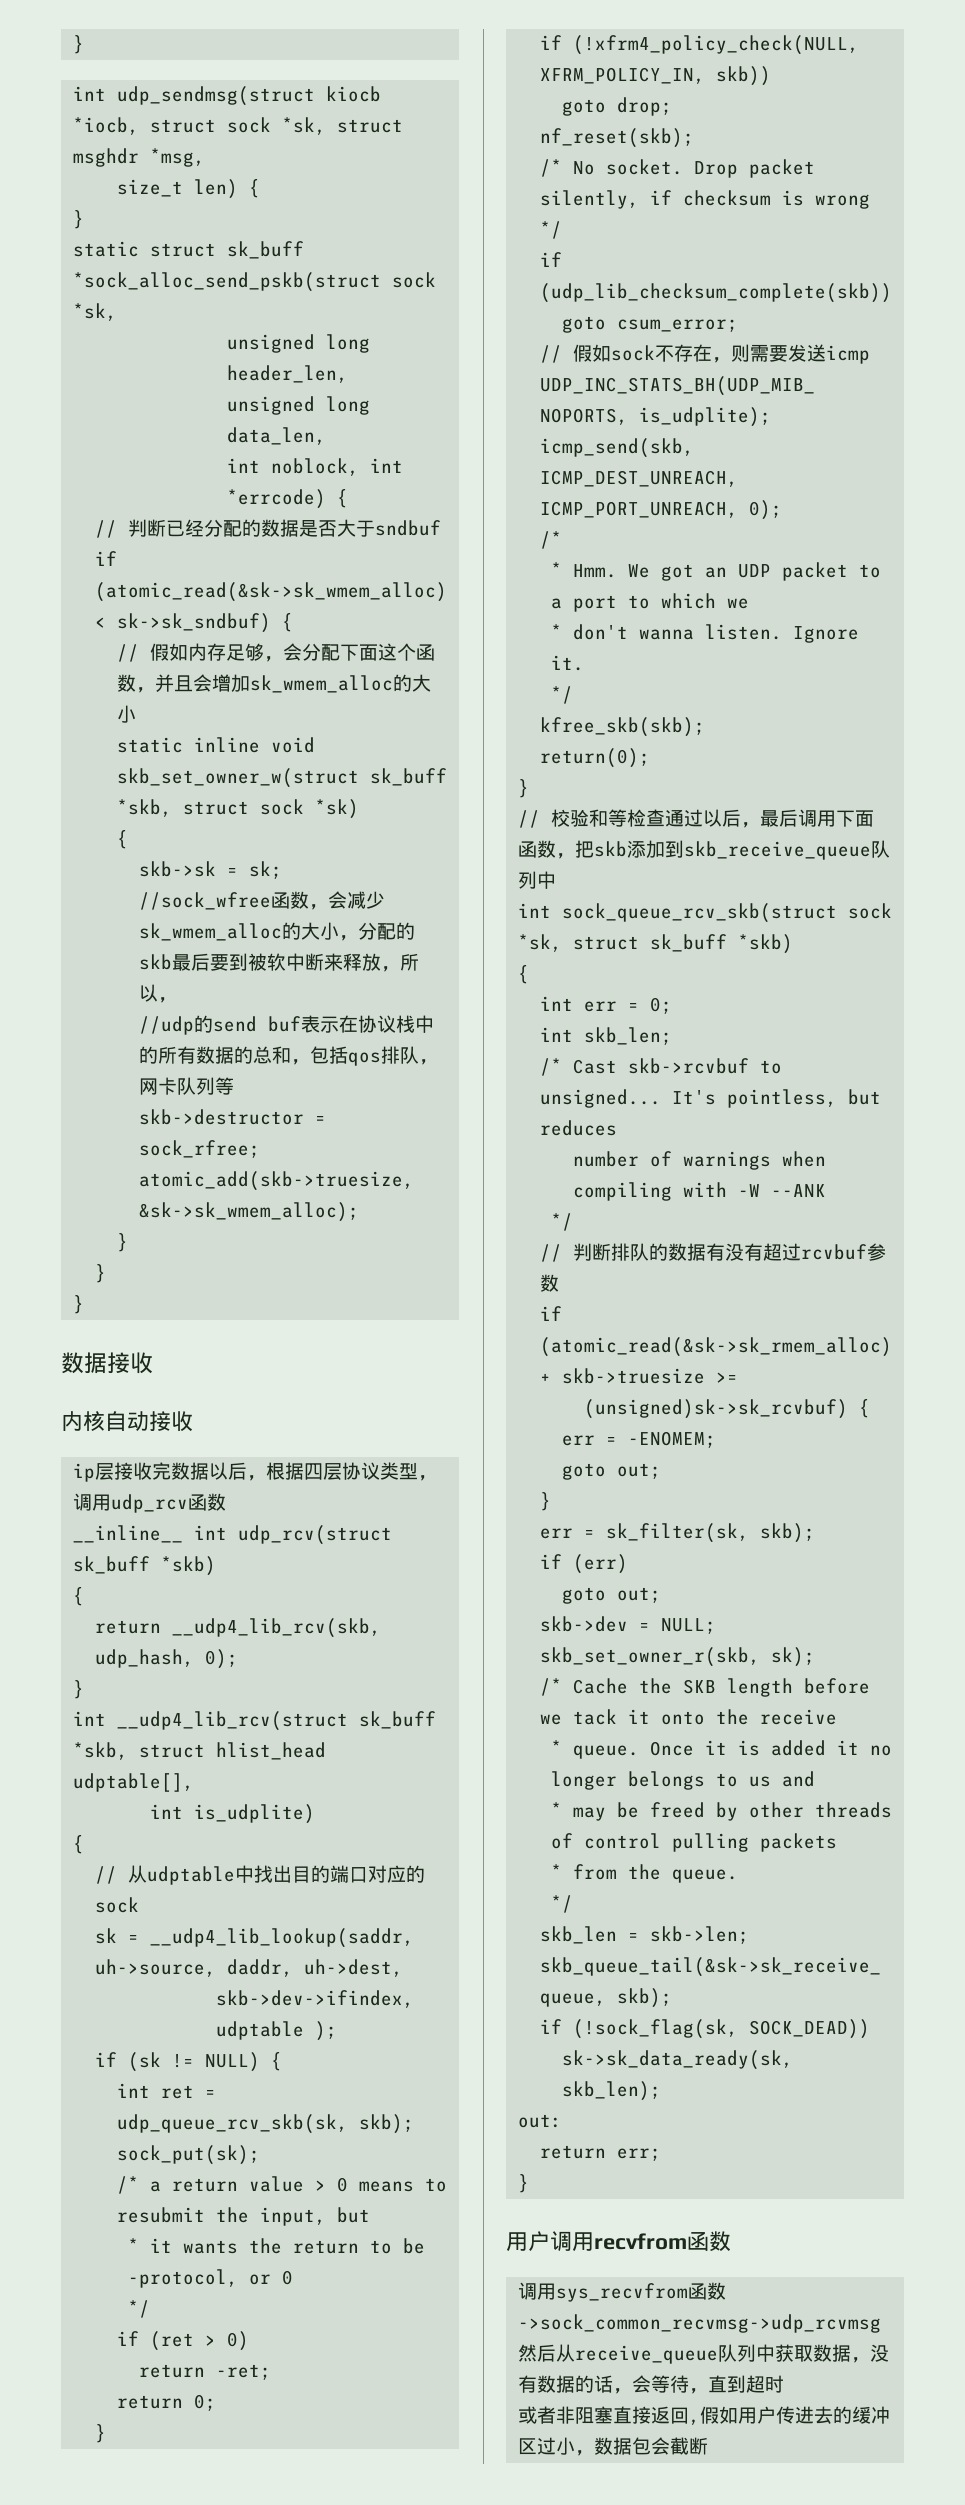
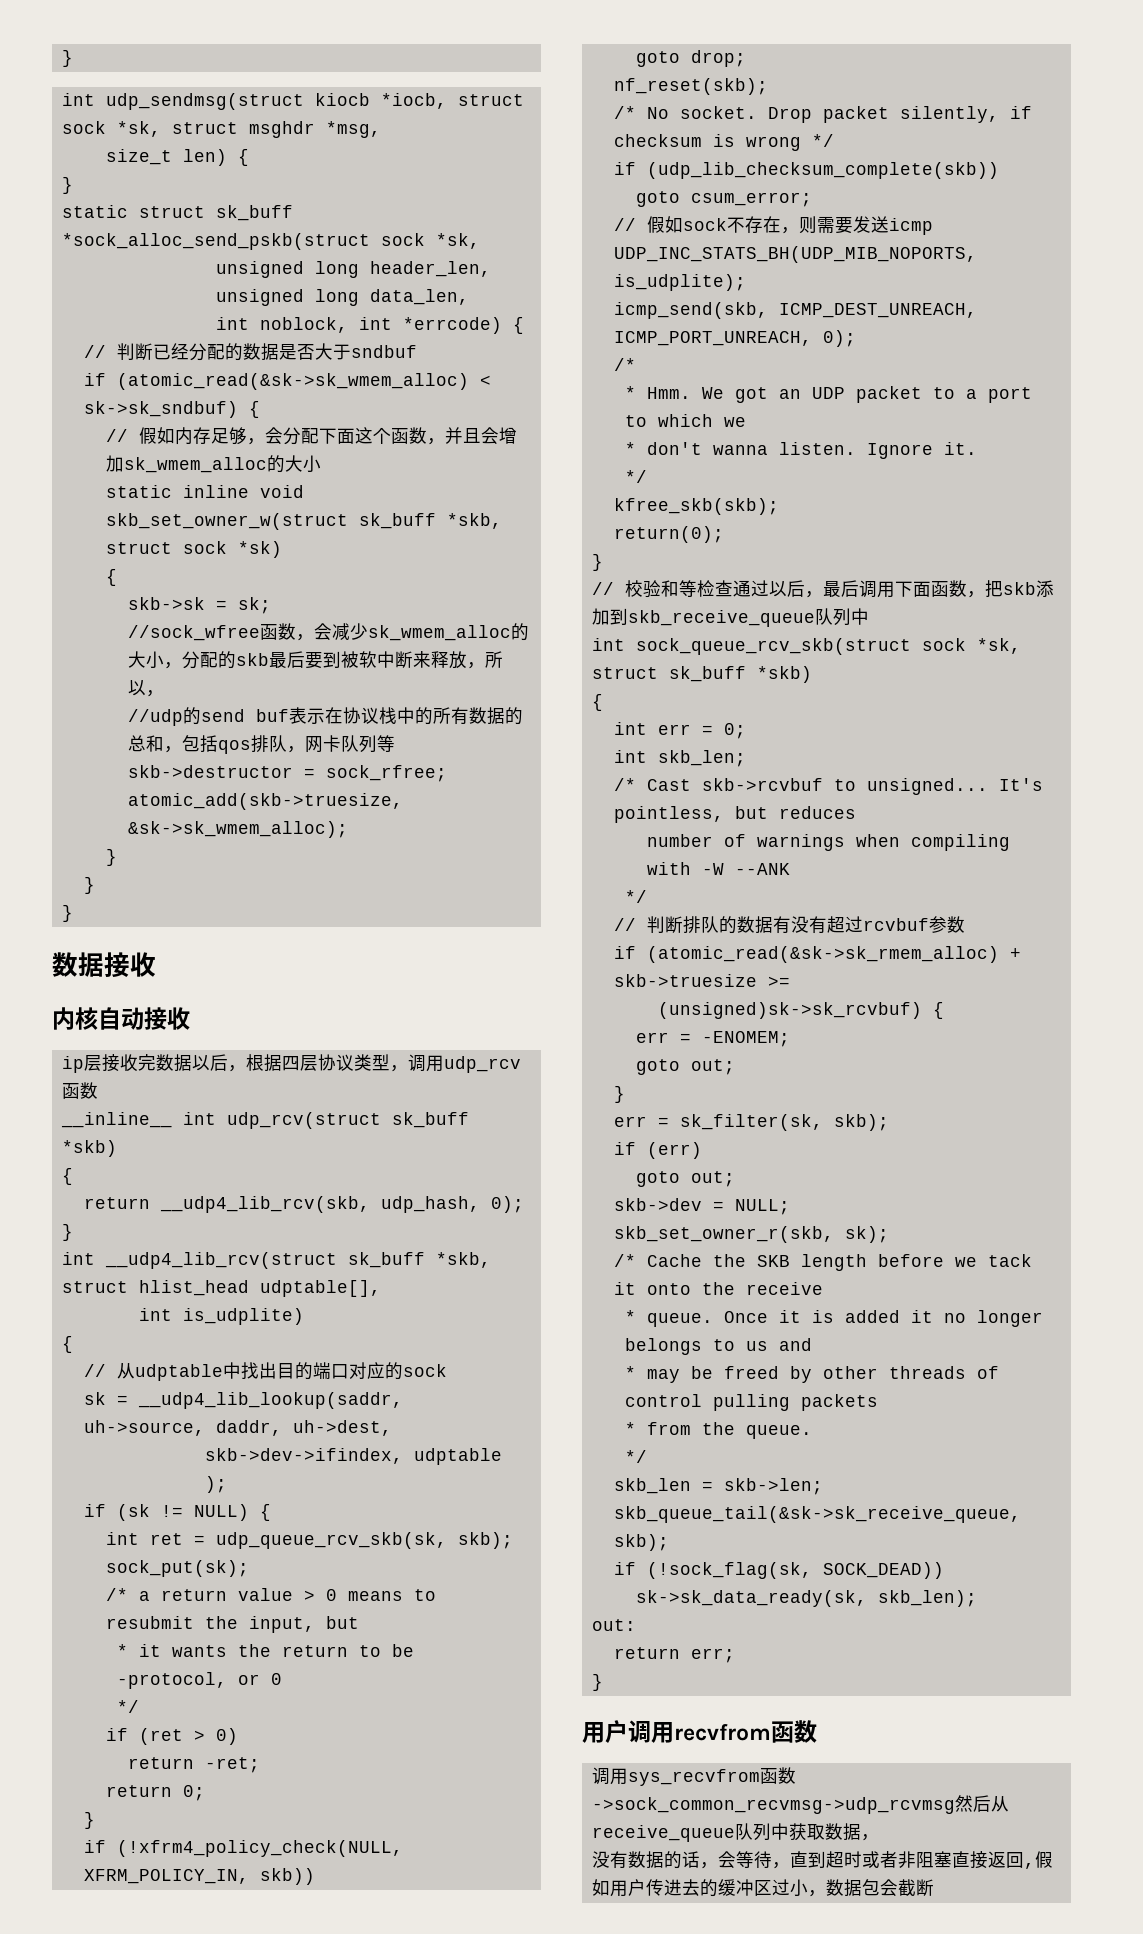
- 调用sys_recvfrom函数->sock_common_recvmsg->udp_rcvmsg然后从receive_queue队列中获取数据，没有数据的话，会等待，直到超时
- 或者非阻塞直接返回,假如用户传进去的缓冲区过小，数据包会截断
+ 调用sys_recvfrom函数->sock_common_recvmsg->udp_rcvmsg然后从receive_queue队列中获取数据，
+ 没有数据的话，会等待，直到超时或者非阻塞直接返回,假如用户传进去的缓冲区过小，数据包会截断

